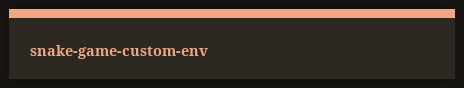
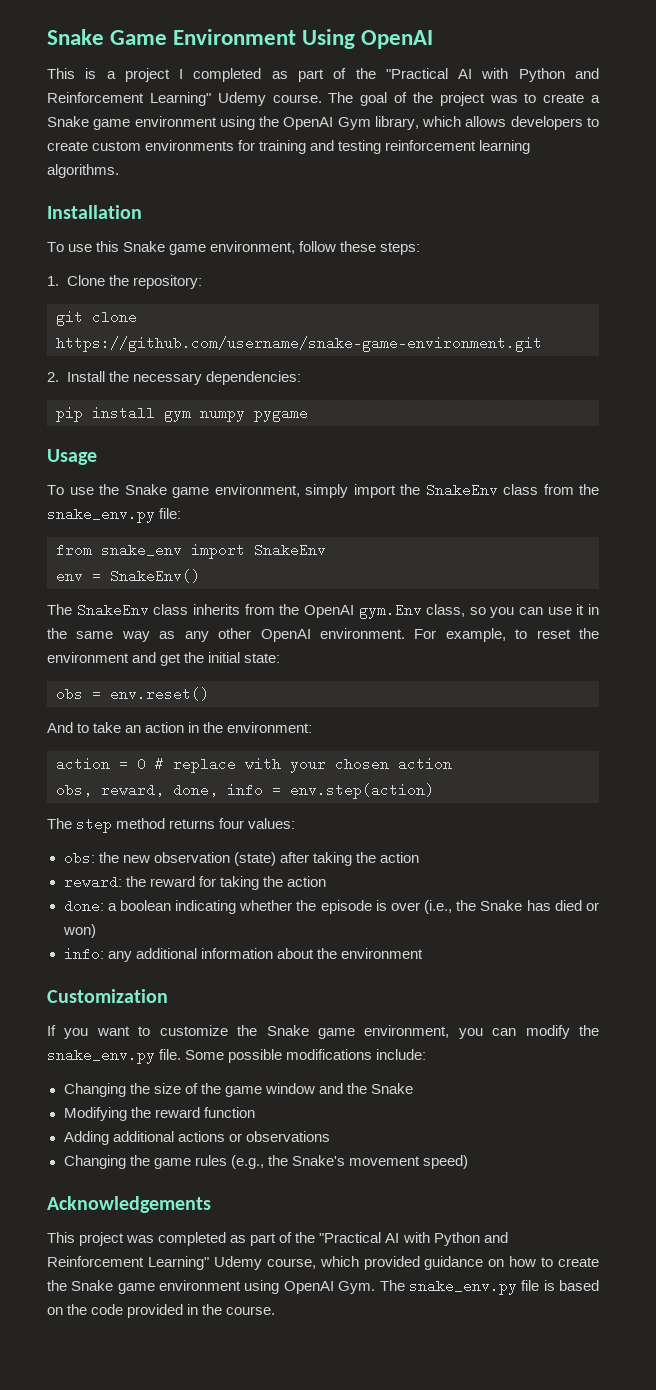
- snake-game-custom-env
+ Snake Game Environment Using OpenAI
+ This is a project I completed as part of the "Practical AI with Python and Reinforcement Learning" Udemy course. The goal of the project was to create a Snake game environment using the OpenAI Gym library, which allows developers to create custom environments for training and testing reinforcement learning algorithms.
+ Installation
+ To use this Snake game environment, follow these steps:
+ 1. Clone the repository:
+ git clone https://github.com/username/snake-game-environment.git
+ 2. Install the necessary dependencies:
+ pip install gym numpy pygame
+ Usage
+ To use the Snake game environment, simply import the SnakeEnv class from the snake_env.py file:
+ from snake_env import SnakeEnv
+ env = SnakeEnv()
+ The SnakeEnv class inherits from the OpenAI gym.Env class, so you can use it in the same way as any other OpenAI environment. For example, to reset the environment and get the initial state:
+ obs = env.reset()
+ And to take an action in the environment:
+ action = 0 # replace with your chosen action
+ obs, reward, done, info = env.step(action)
+ The step method returns four values:
+ obs: the new observation (state) after taking the action
+ reward: the reward for taking the action
+ done: a boolean indicating whether the episode is over (i.e., the Snake has died or won)
+ info: any additional information about the environment
+ Customization
+ If you want to customize the Snake game environment, you can modify the snake_env.py file. Some possible modifications include:
+ Changing the size of the game window and the Snake
+ Modifying the reward function
+ Adding additional actions or observations
+ Changing the game rules (e.g., the Snake's movement speed)
+ Acknowledgements
+ This project was completed as part of the "Practical AI with Python and Reinforcement Learning" Udemy course, which provided guidance on how to create the Snake game environment using OpenAI Gym. The snake_env.py file is based on the code provided in the course.

